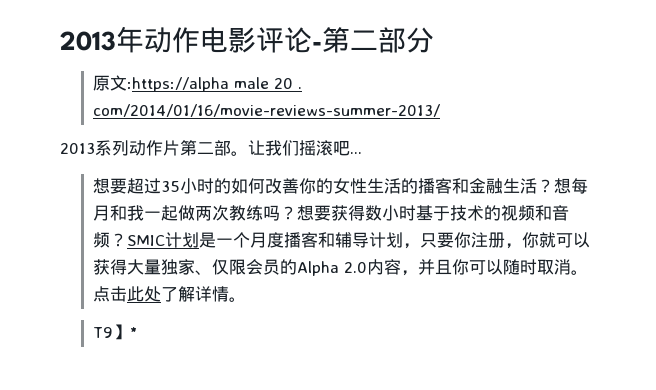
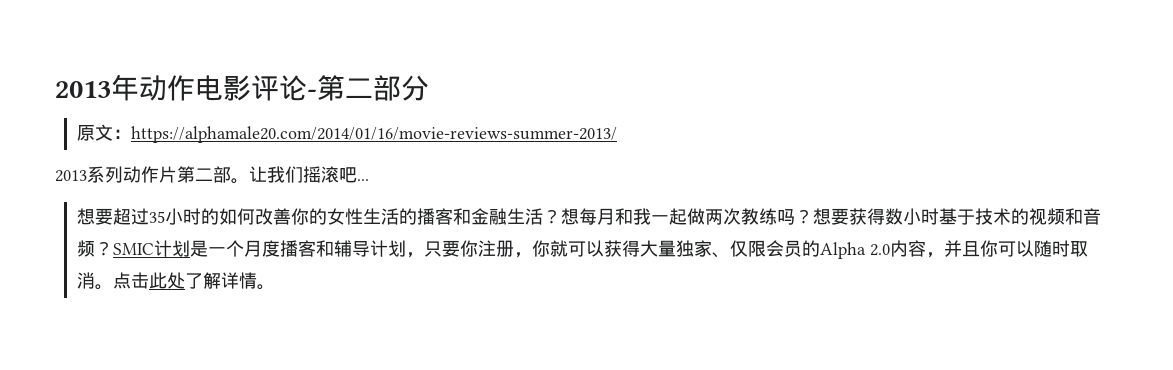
- 原文:https://alpha male 20 . com/2014/01/16/movie-reviews-summer-2013/
+ 原文：https://alphamale20.com/2014/01/16/movie-reviews-summer-2013/
- T9】*

